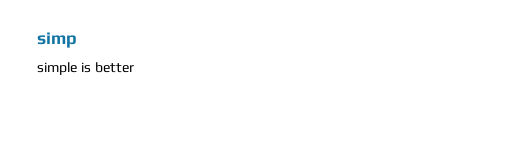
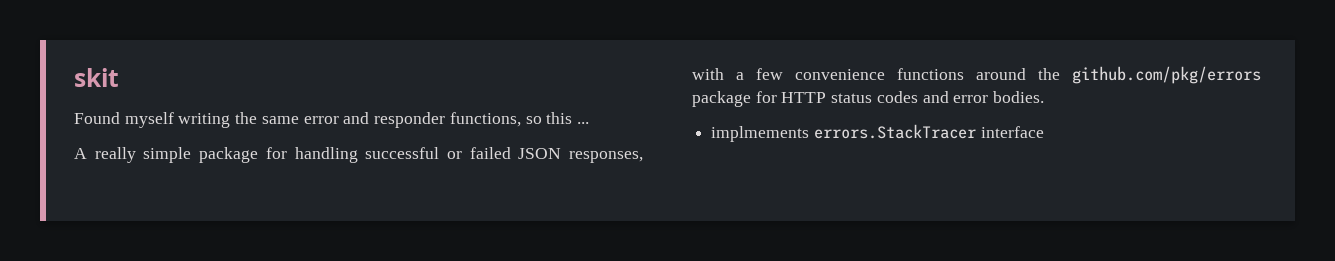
- simp
- simple is better
+ skit
+ Found myself writing the same error and responder functions, so this ...
+ A really simple package for handling successful or failed JSON responses, with a few convenience functions around the github.com/pkg/errors package for HTTP status codes and error bodies.
+ implmements errors.StackTracer interface

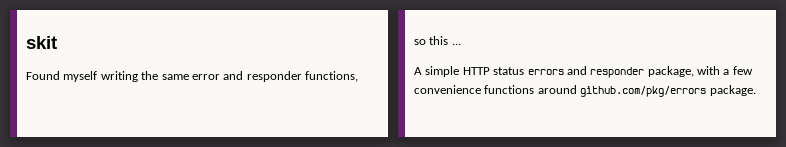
- A really simple package for handling successful or failed JSON responses, with a few convenience functions around the github.com/pkg/errors package for HTTP status codes and error bodies.
- implmements errors.StackTracer interface
+ A simple HTTP status errors and responder package, with a few convenience functions around github.com/pkg/errors package.

